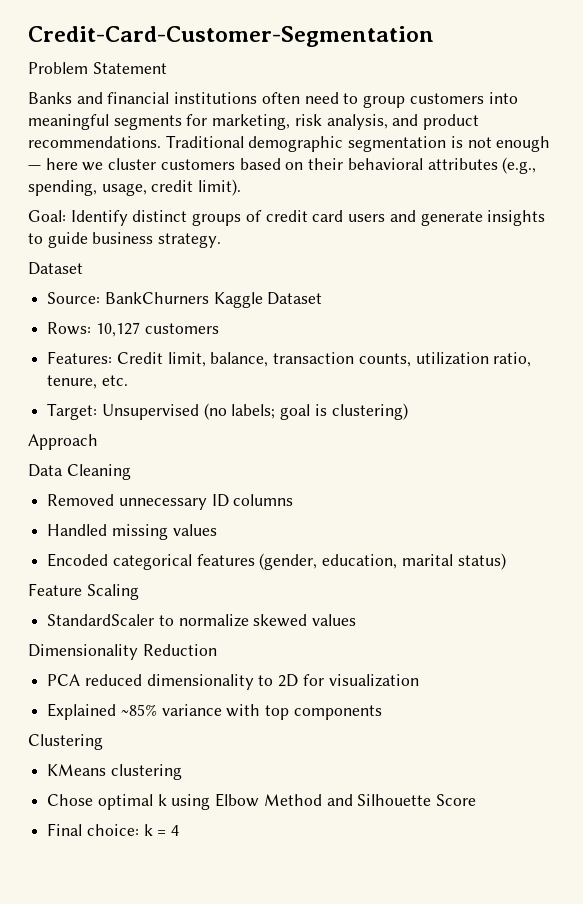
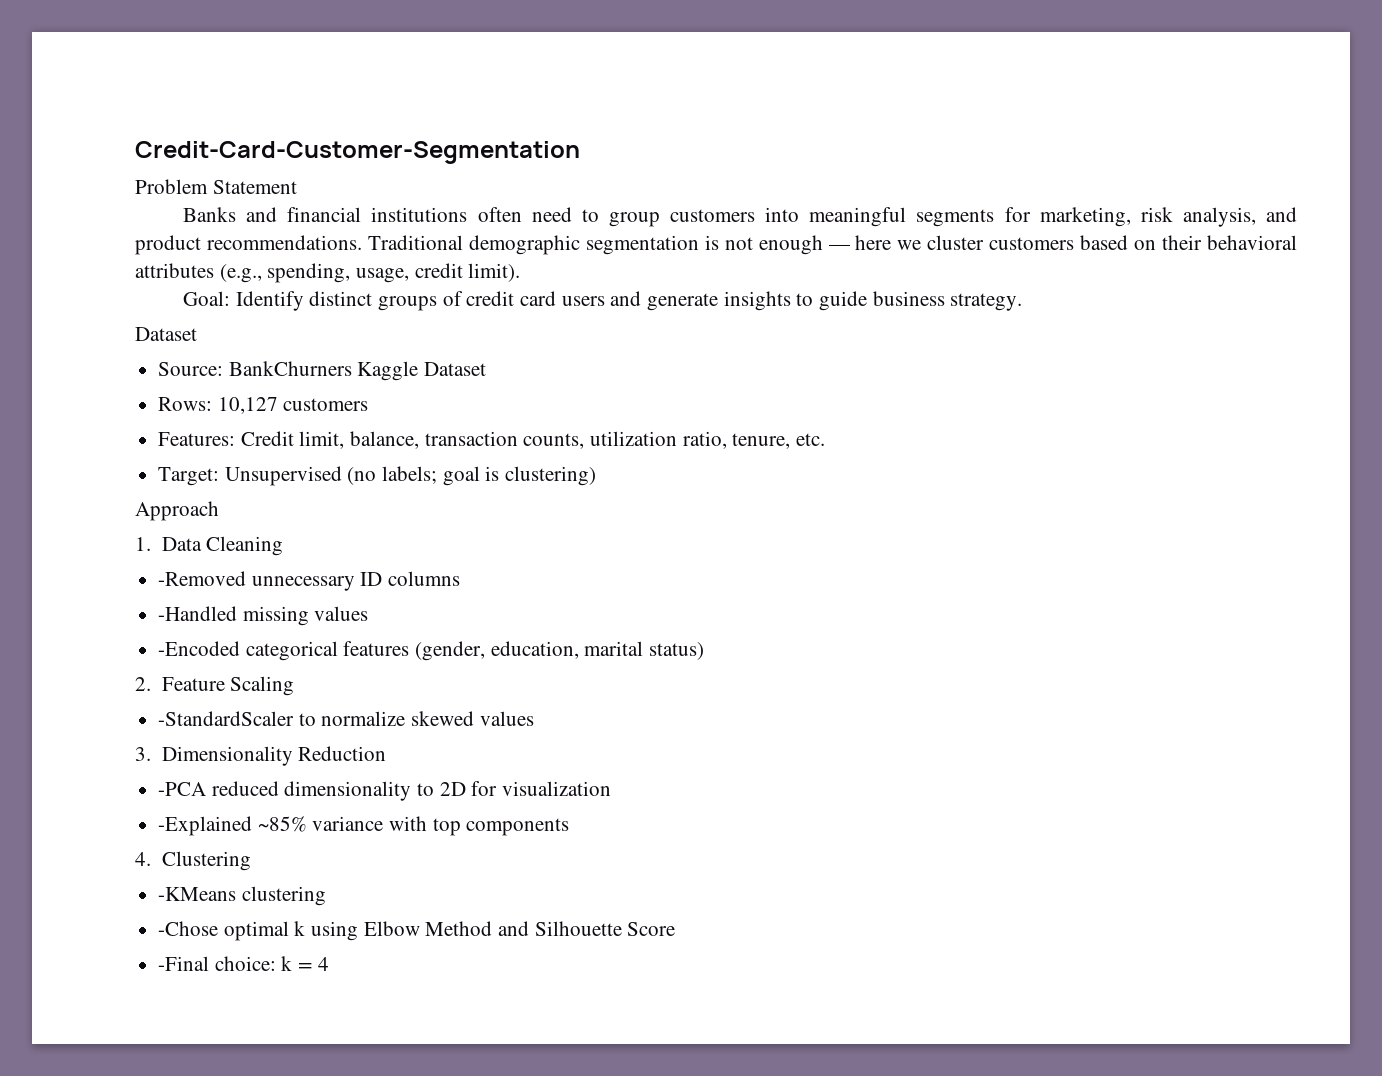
- Data Cleaning
+ 1. Data Cleaning
- Removed unnecessary ID columns
+ -Removed unnecessary ID columns
- Handled missing values
+ -Handled missing values
- Encoded categorical features (gender, education, marital status)
+ -Encoded categorical features (gender, education, marital status)
- Feature Scaling
+ 2. Feature Scaling
- StandardScaler to normalize skewed values
+ -StandardScaler to normalize skewed values
- Dimensionality Reduction
+ 3. Dimensionality Reduction
- PCA reduced dimensionality to 2D for visualization
+ -PCA reduced dimensionality to 2D for visualization
- Explained ~85% variance with top components
+ -Explained ~85% variance with top components
- Clustering
+ 4. Clustering
- KMeans clustering
+ -KMeans clustering
- Chose optimal k using Elbow Method and Silhouette Score
+ -Chose optimal k using Elbow Method and Silhouette Score
- Final choice: k = 4
+ -Final choice: k = 4

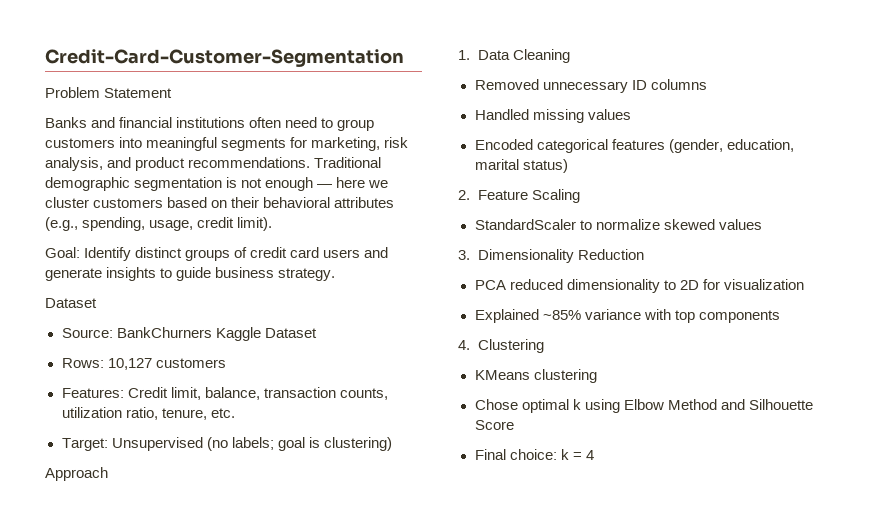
- -Removed unnecessary ID columns
+ Removed unnecessary ID columns
- -Handled missing values
+ Handled missing values
- -Encoded categorical features (gender, education, marital status)
+ Encoded categorical features (gender, education, marital status)
- -StandardScaler to normalize skewed values
+ StandardScaler to normalize skewed values
- -PCA reduced dimensionality to 2D for visualization
+ PCA reduced dimensionality to 2D for visualization
- -Explained ~85% variance with top components
+ Explained ~85% variance with top components
- -KMeans clustering
+ KMeans clustering
- -Chose optimal k using Elbow Method and Silhouette Score
+ Chose optimal k using Elbow Method and Silhouette Score
- -Final choice: k = 4
+ Final choice: k = 4

